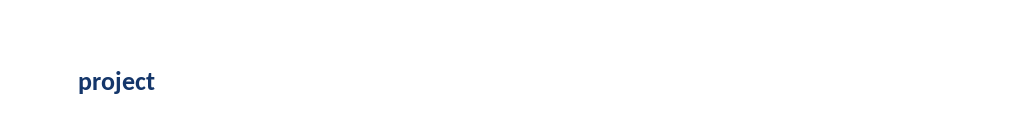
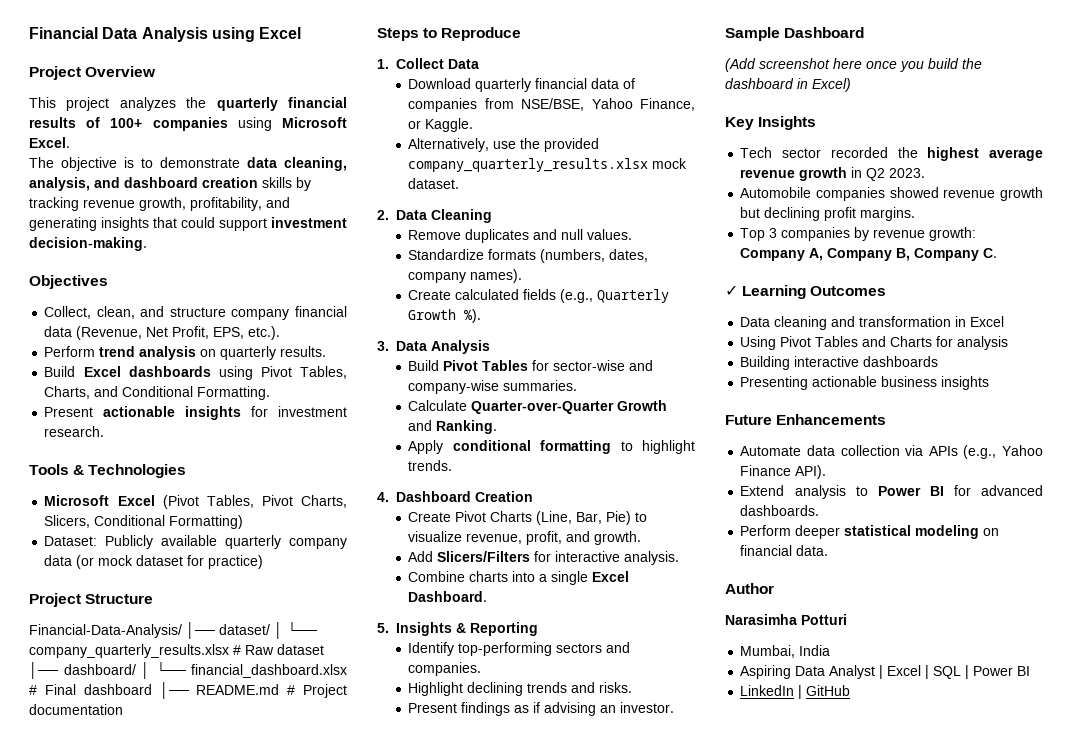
- project
+ Financial Data Analysis using Excel
+ Project Overview
+ This project analyzes the quarterly financial results of 100+ companies using Microsoft Excel.
+ The objective is to demonstrate data cleaning, analysis, and dashboard creation skills by tracking revenue growth, profitability, and generating insights that could support investment decision-making.
+ Objectives
+ Collect, clean, and structure company financial data (Revenue, Net Profit, EPS, etc.).
+ Perform trend analysis on quarterly results.
+ Build Excel dashboards using Pivot Tables, Charts, and Conditional Formatting.
+ Present actionable insights for investment research.
+ Tools & Technologies
+ Microsoft Excel (Pivot Tables, Pivot Charts, Slicers, Conditional Formatting)
+ Dataset: Publicly available quarterly company data (or mock dataset for practice)
+ Project Structure
+ Financial-Data-Analysis/ │── dataset/ │ └── company_quarterly_results.xlsx # Raw dataset │── dashboard/ │ └── financial_dashboard.xlsx # Final dashboard │── README.md # Project documentation
+ Steps to Reproduce
+ 1. Collect Data
+ Download quarterly financial data of companies from NSE/BSE, Yahoo Finance, or Kaggle.
+ Alternatively, use the provided company_quarterly_results.xlsx mock dataset.
+ 2. Data Cleaning
+ Remove duplicates and null values.
+ Standardize formats (numbers, dates, company names).
+ Create calculated fields (e.g., Quarterly Growth %).
+ 3. Data Analysis
+ Build Pivot Tables for sector-wise and company-wise summaries.
+ Calculate Quarter-over-Quarter Growth and Ranking.
+ Apply conditional formatting to highlight trends.
+ 4. Dashboard Creation
+ Create Pivot Charts (Line, Bar, Pie) to visualize revenue, profit, and growth.
+ Add Slicers/Filters for interactive analysis.
+ Combine charts into a single Excel Dashboard.
+ 5. Insights & Reporting
+ Identify top-performing sectors and companies.
+ Highlight declining trends and risks.
+ Present findings as if advising an investor.
+ Sample Dashboard
+ (Add screenshot here once you build the dashboard in Excel)
+ Key Insights
+ Tech sector recorded the highest average revenue growth in Q2 2023.
+ Automobile companies showed revenue growth but declining profit margins.
+ Top 3 companies by revenue growth: Company A, Company B, Company C.
+ ✓ Learning Outcomes
+ Data cleaning and transformation in Excel
+ Using Pivot Tables and Charts for analysis
+ Building interactive dashboards
+ Presenting actionable business insights
+ Future Enhancements
+ Automate data collection via APIs (e.g., Yahoo Finance API).
+ Extend analysis to Power BI for advanced dashboards.
+ Perform deeper statistical modeling on financial data.
+ Author
+ Narasimha Potturi
+ Mumbai, India
+ Aspiring Data Analyst | Excel | SQL | Power BI
+ LinkedIn | GitHub

